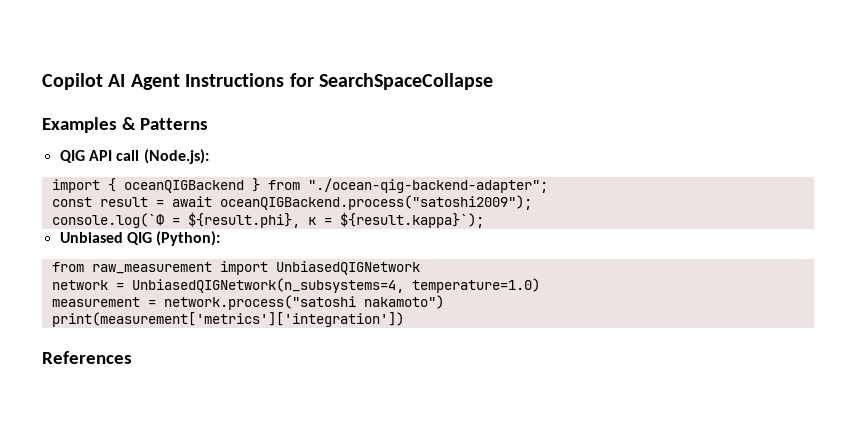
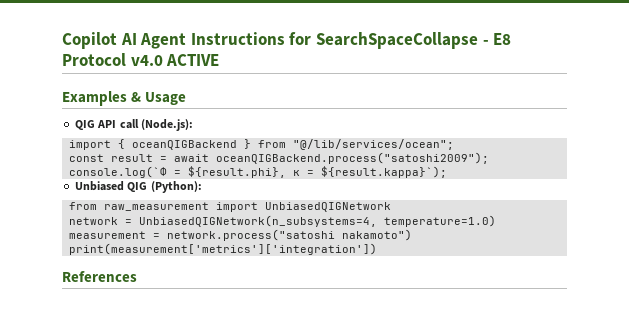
- Copilot AI Agent Instructions for SearchSpaceCollapse
+ Copilot AI Agent Instructions for SearchSpaceCollapse - E8 Protocol v4.0 ACTIVE
- Examples & Patterns
+ Examples & Usage
- import { oceanQIGBackend } from "./ocean-qig-backend-adapter";
+ import { oceanQIGBackend } from "@/lib/services/ocean";

